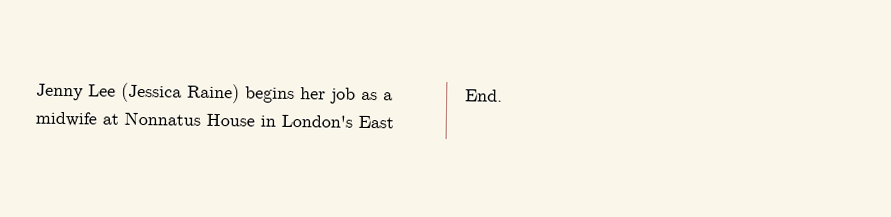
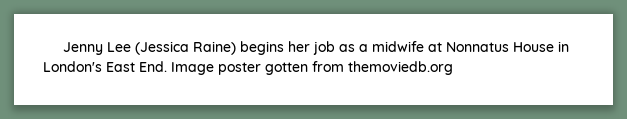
- Jenny Lee (Jessica Raine) begins her job as a midwife at Nonnatus House in London's East End.
+ Jenny Lee (Jessica Raine) begins her job as a midwife at Nonnatus House in London's East End. Image poster gotten from themoviedb.org

